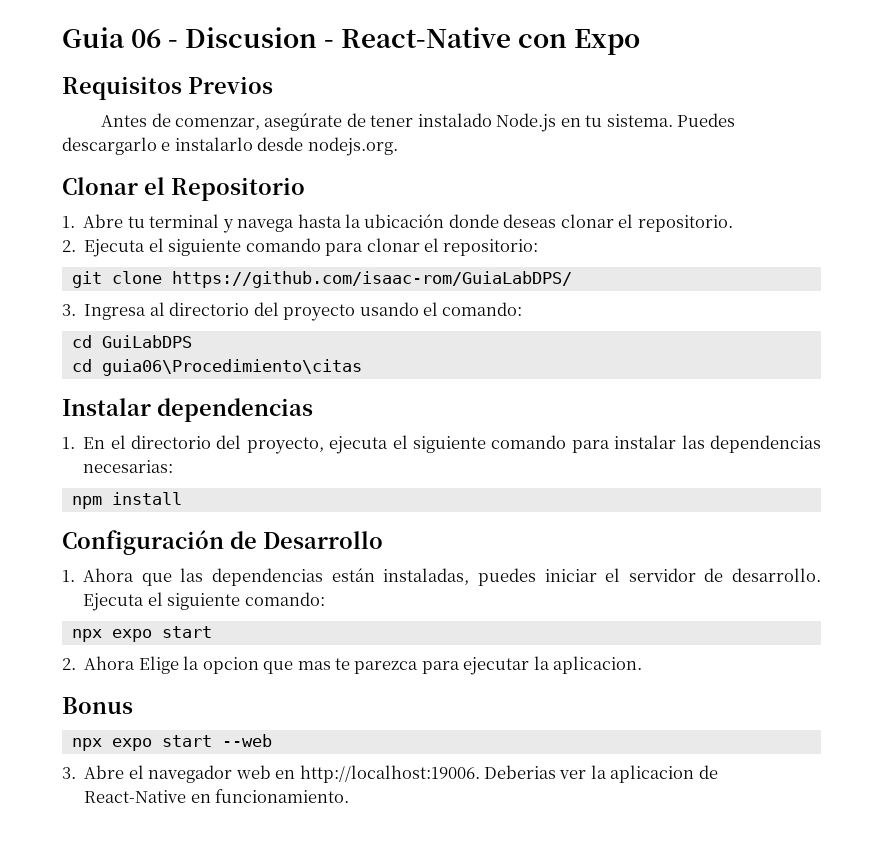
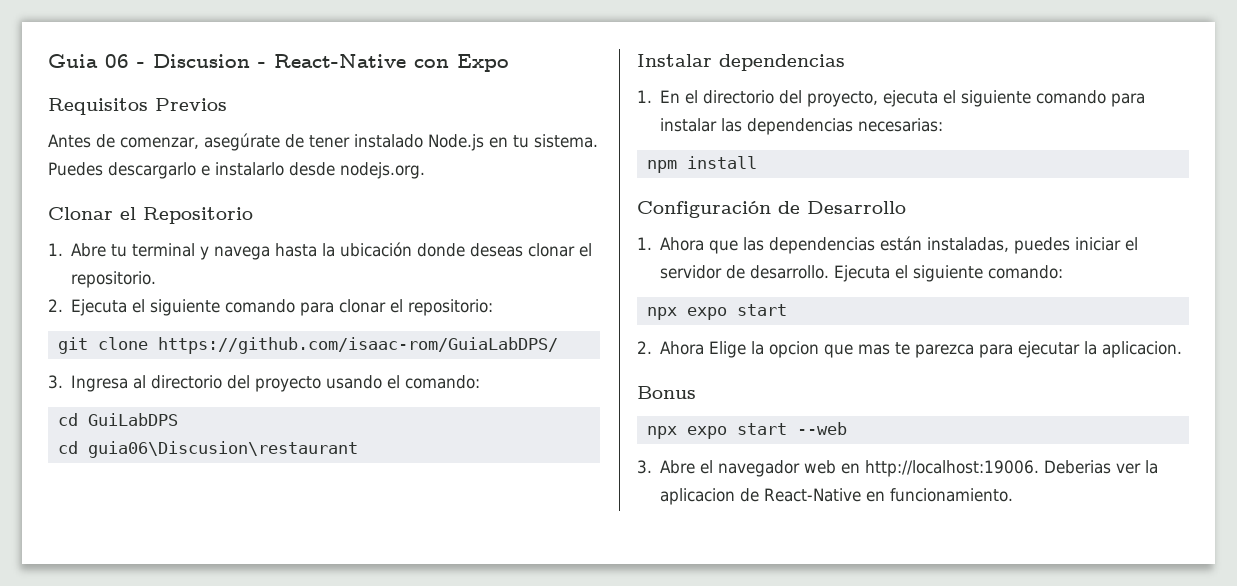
- cd guia06\Procedimiento\citas
+ cd guia06\Discusion\restaurant

